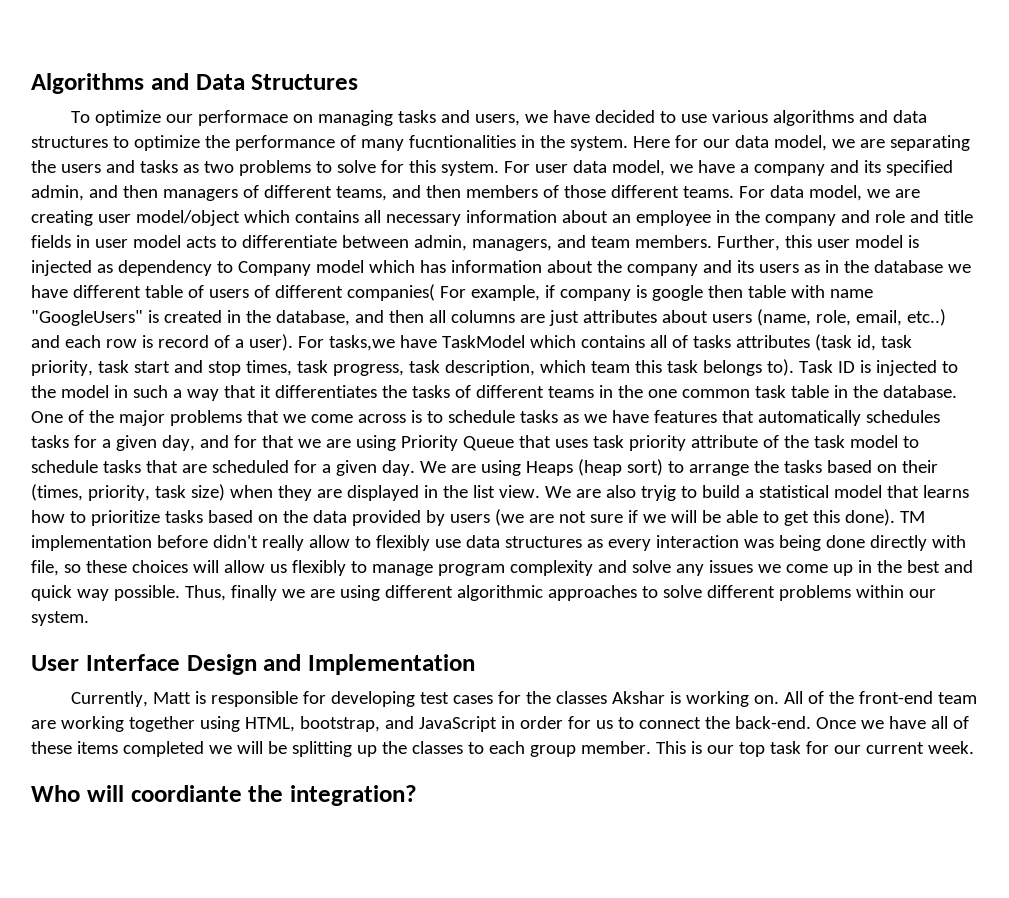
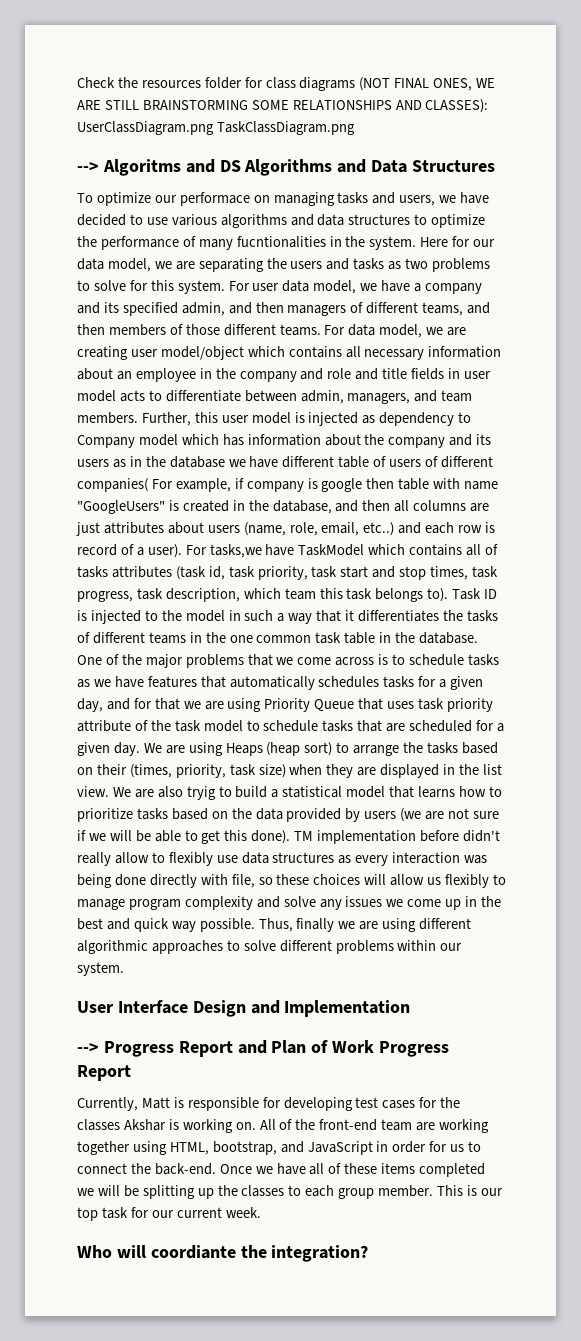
- Algorithms and Data Structures
+ Check the resources folder for class diagrams (NOT FINAL ONES, WE ARE STILL BRAINSTORMING SOME RELATIONSHIPS AND CLASSES): UserClassDiagram.png TaskClassDiagram.png
+ --> Algoritms and DS Algorithms and Data Structures
+ --> Progress Report and Plan of Work Progress Report

